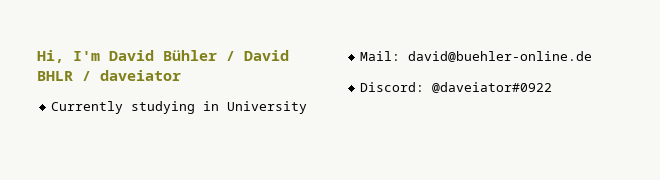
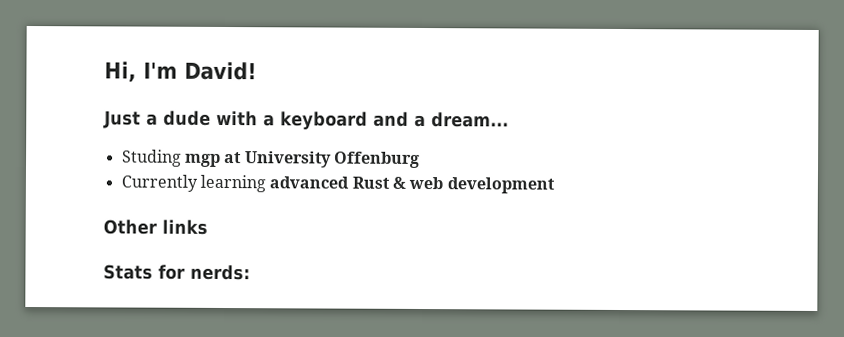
- Hi, I'm David Bühler / David BHLR / daveiator
- Currently studying in University
- Mail: david@buehler-online.de
- Discord: @daveiator#0922
+ Hi, I'm David!
+ Just a dude with a keyboard and a dream...
+ Studing mgp at University Offenburg
+ Currently learning advanced Rust & web development
+ Other links
+ Stats for nerds:

